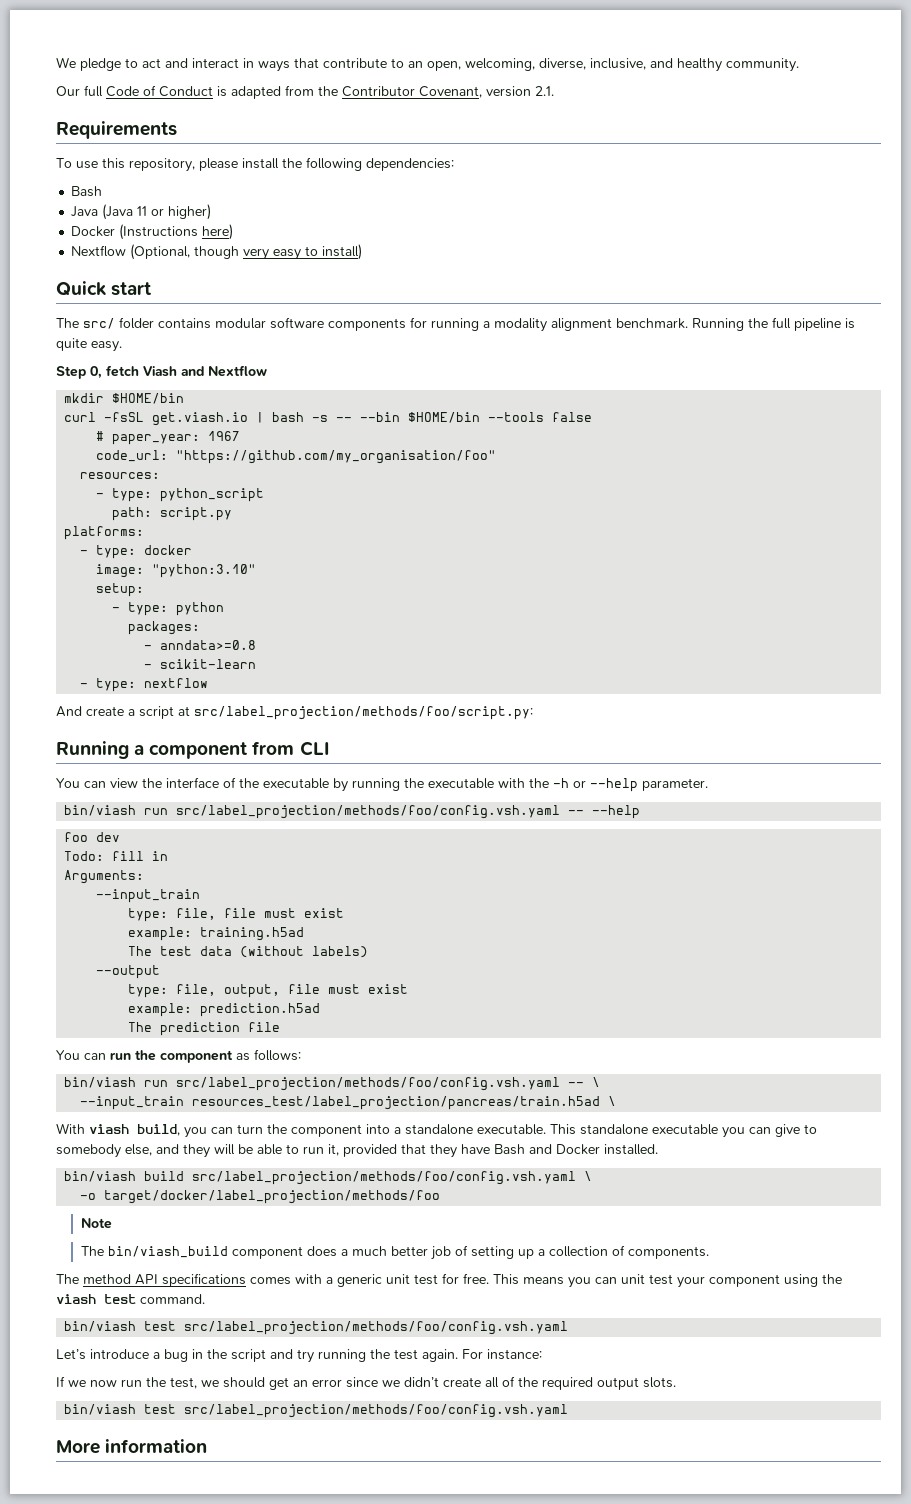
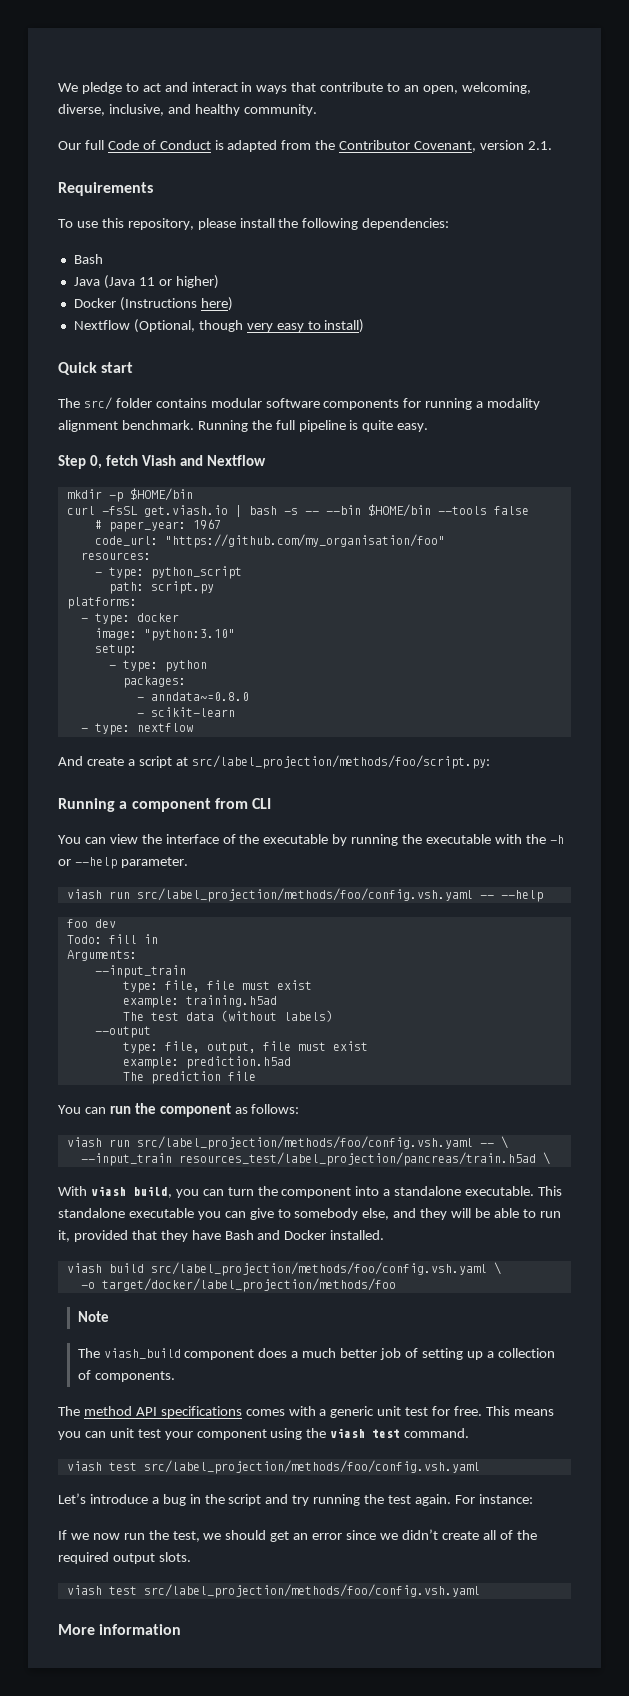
- mkdir $HOME/bin
+ mkdir -p $HOME/bin
- - anndata>=0.8
+ - anndata~=0.8.0
- bin/viash run src/label_projection/methods/foo/config.vsh.yaml -- --help
+ viash run src/label_projection/methods/foo/config.vsh.yaml -- --help
- bin/viash run src/label_projection/methods/foo/config.vsh.yaml -- \
+ viash run src/label_projection/methods/foo/config.vsh.yaml -- \
- bin/viash build src/label_projection/methods/foo/config.vsh.yaml \
+ viash build src/label_projection/methods/foo/config.vsh.yaml \
- The bin/viash_build component does a much better job of setting up a collection of components.
+ The viash_build component does a much better job of setting up a collection of components.
  This means you can unit test your component using the viash test command.
- bin/viash test src/label_projection/methods/foo/config.vsh.yaml
+ viash test src/label_projection/methods/foo/config.vsh.yaml
  If we now run the test, we should get an error since we didn’t create all of the required output slots.
- bin/viash test src/label_projection/methods/foo/config.vsh.yaml
+ viash test src/label_projection/methods/foo/config.vsh.yaml

